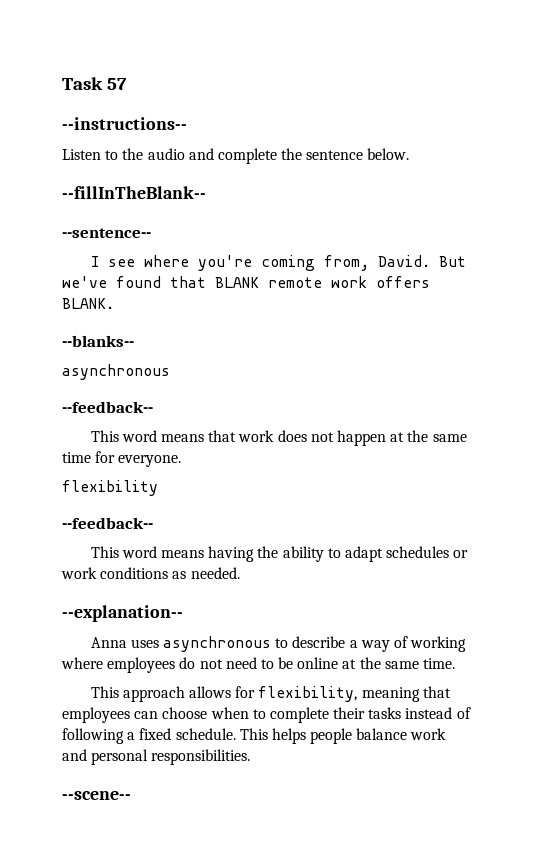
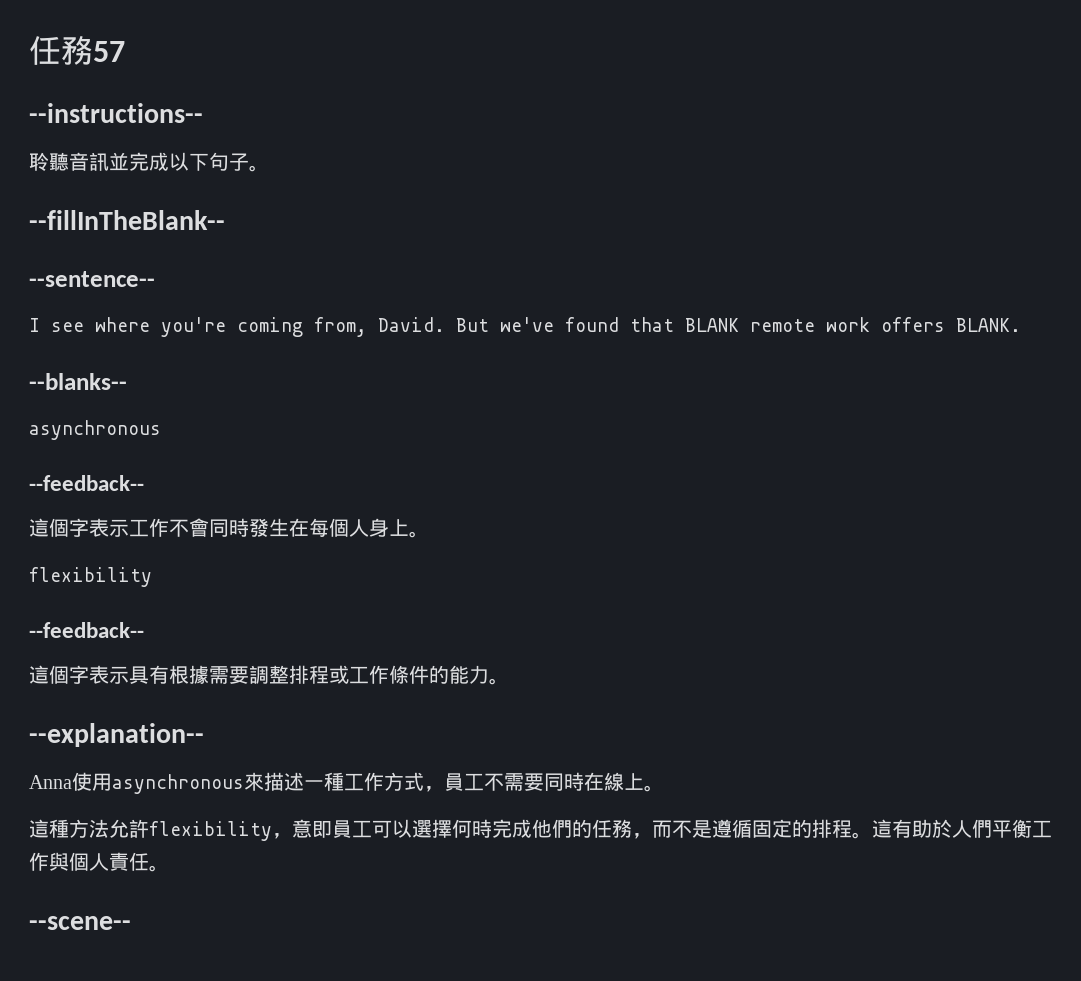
- Task 57
+ 任務57
- Listen to the audio and complete the sentence below.
+ 聆聽音訊並完成以下句子。
- This word means that work does not happen at the same time for everyone.
+ 這個字表示工作不會同時發生在每個人身上。
  flexibility
  --feedback--
- This word means having the ability to adapt schedules or work conditions as needed.
+ 這個字表示具有根據需要調整排程或工作條件的能力。
  --explanation--
- Anna uses asynchronous to describe a way of working where employees do not need to be online at the same time.
- This approach allows for flexibility, meaning that employees can choose when to complete their tasks instead of following a fixed schedule. This helps people balance work and personal responsibilities.
+ Anna使用asynchronous來描述一種工作方式，員工不需要同時在線上。
+ 這種方法允許flexibility，意即員工可以選擇何時完成他們的任務，而不是遵循固定的排程。這有助於人們平衡工作與個人責任。

